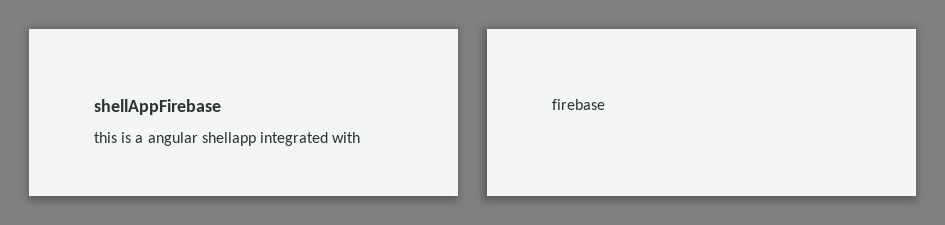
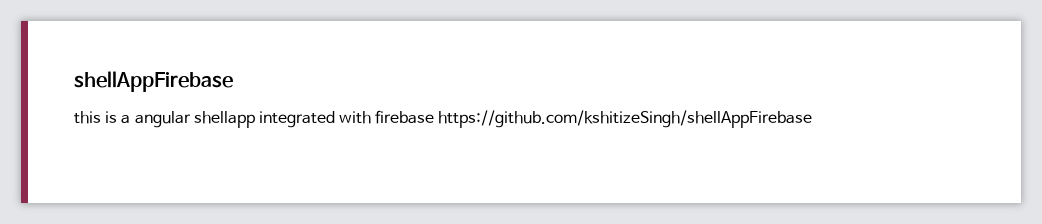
- this is a angular shellapp integrated with firebase
+ this is a angular shellapp integrated with firebase https://github.com/kshitizeSingh/shellAppFirebase

